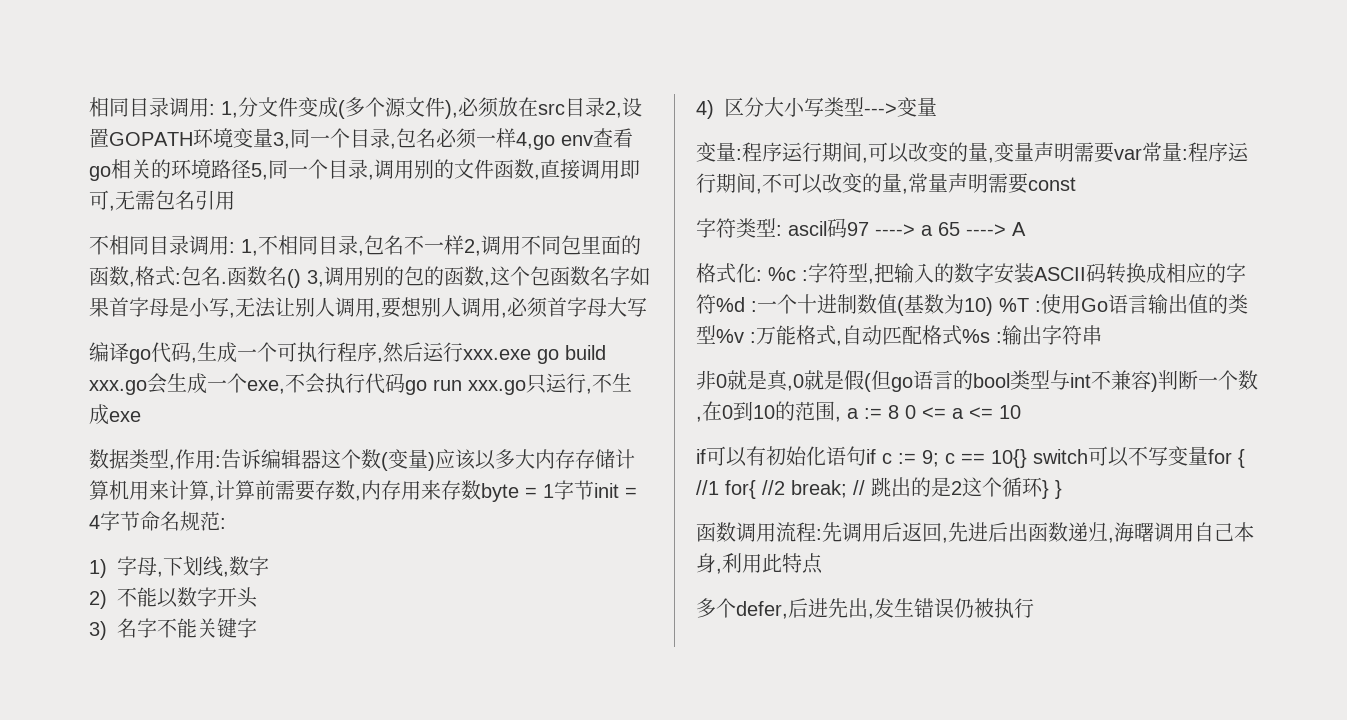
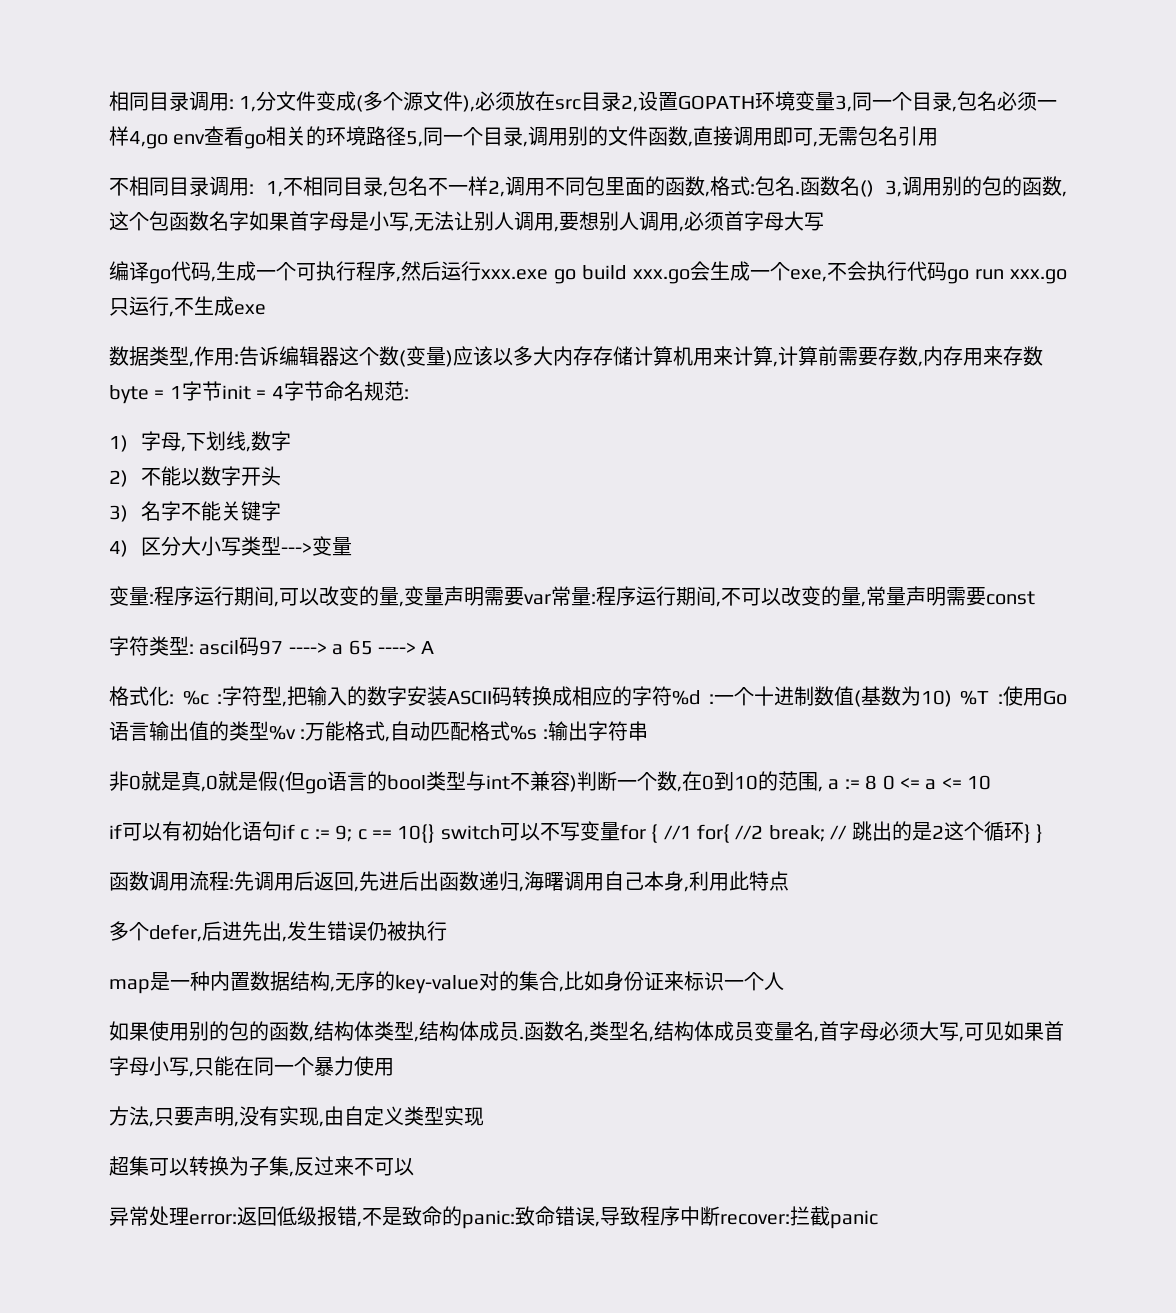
+ map是一种内置数据结构,无序的key-value对的集合,比如身份证来标识一个人
+ 如果使用别的包的函数,结构体类型,结构体成员.函数名,类型名,结构体成员变量名,首字母必须大写,可见如果首字母小写,只能在同一个暴力使用
+ 方法,只要声明,没有实现,由自定义类型实现
+ 超集可以转换为子集,反过来不可以
+ 异常处理error:返回低级报错,不是致命的panic:致命错误,导致程序中断recover:拦截panic

